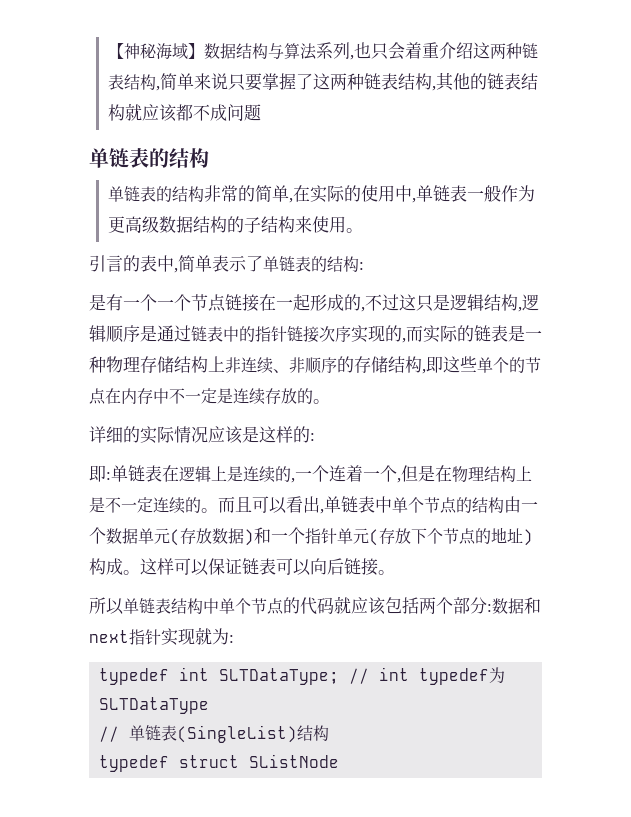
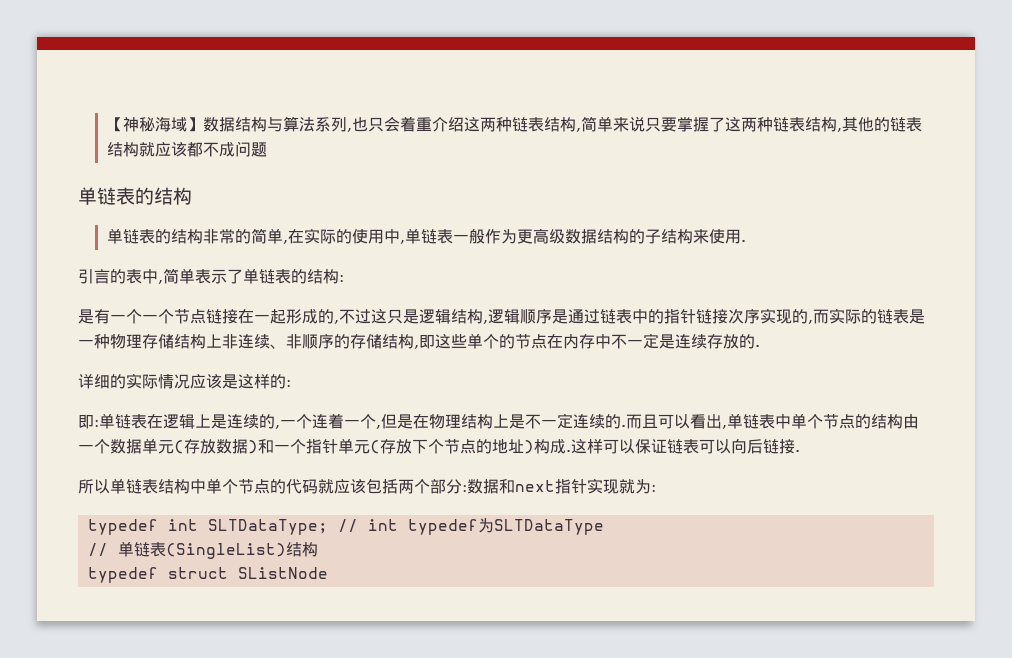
- 单链表的结构非常的简单,在实际的使用中,单链表一般作为更高级数据结构的子结构来使用。
+ 单链表的结构非常的简单,在实际的使用中,单链表一般作为更高级数据结构的子结构来使用.
- 是有一个一个节点链接在一起形成的,不过这只是逻辑结构,逻辑顺序是通过链表中的指针链接次序实现的,而实际的链表是一种物理存储结构上非连续、非顺序的存储结构,即这些单个的节点在内存中不一定是连续存放的。
+ 是有一个一个节点链接在一起形成的,不过这只是逻辑结构,逻辑顺序是通过链表中的指针链接次序实现的,而实际的链表是一种物理存储结构上非连续、非顺序的存储结构,即这些单个的节点在内存中不一定是连续存放的.
- 即:单链表在逻辑上是连续的,一个连着一个,但是在物理结构上是不一定连续的。
+ 即:单链表在逻辑上是连续的,一个连着一个,但是在物理结构上是不一定连续的.
- 而且可以看出,单链表中单个节点的结构由一个数据单元(存放数据)和一个指针单元(存放下个节点的地址)构成。
+ 而且可以看出,单链表中单个节点的结构由一个数据单元(存放数据)和一个指针单元(存放下个节点的地址)构成.
- 这样可以保证链表可以向后链接。
+ 这样可以保证链表可以向后链接.

